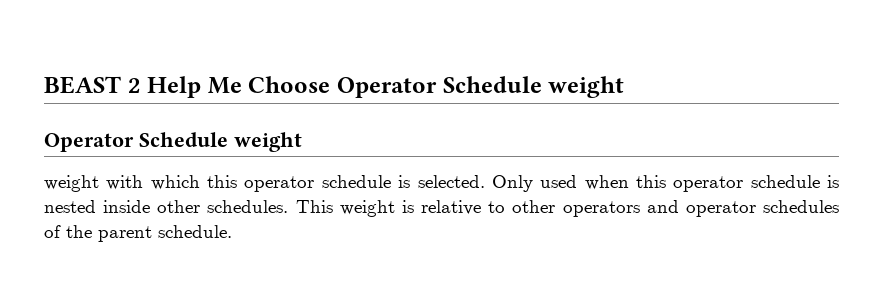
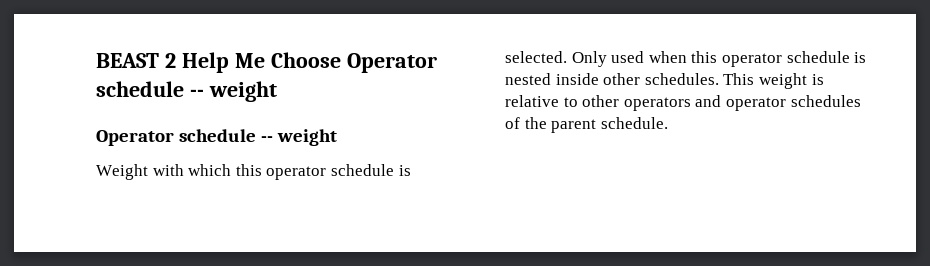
- BEAST 2 Help Me Choose Operator Schedule weight
- Operator Schedule weight
- weight with which this operator schedule is selected.
+ BEAST 2 Help Me Choose Operator schedule -- weight
+ Operator schedule -- weight
+ Weight with which this operator schedule is selected.

